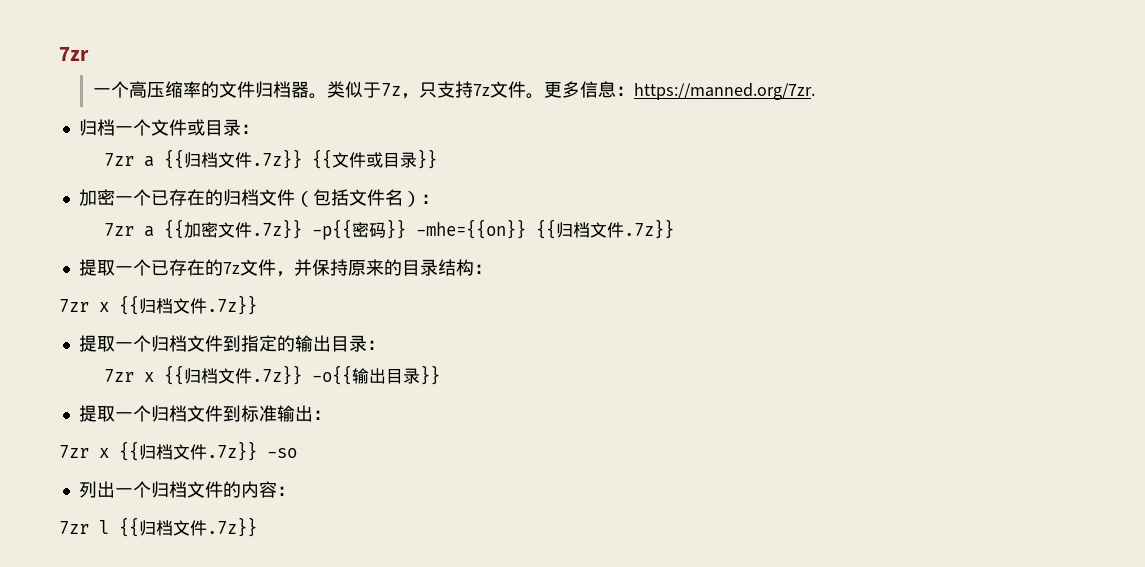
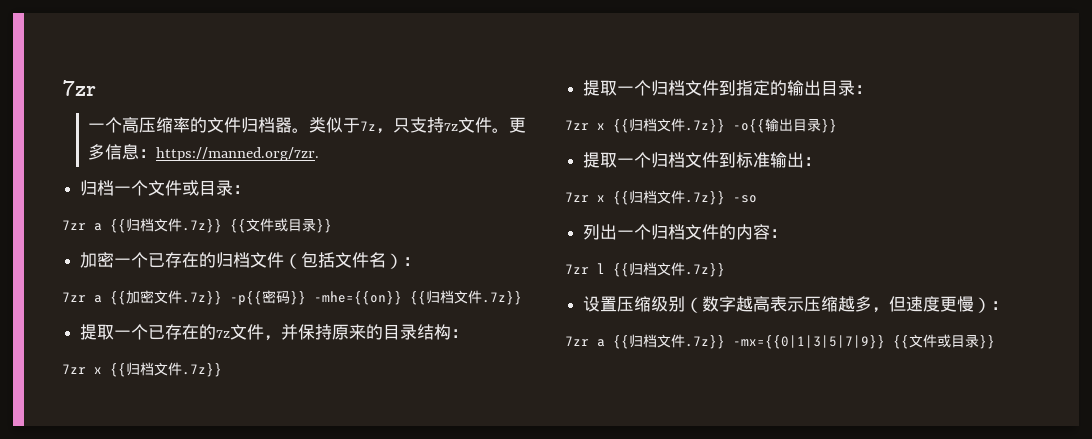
+ 设置压缩级别（数字越高表示压缩越多，但速度更慢）：
+ 7zr a {{归档文件.7z}} -mx={{0|1|3|5|7|9}} {{文件或目录}}

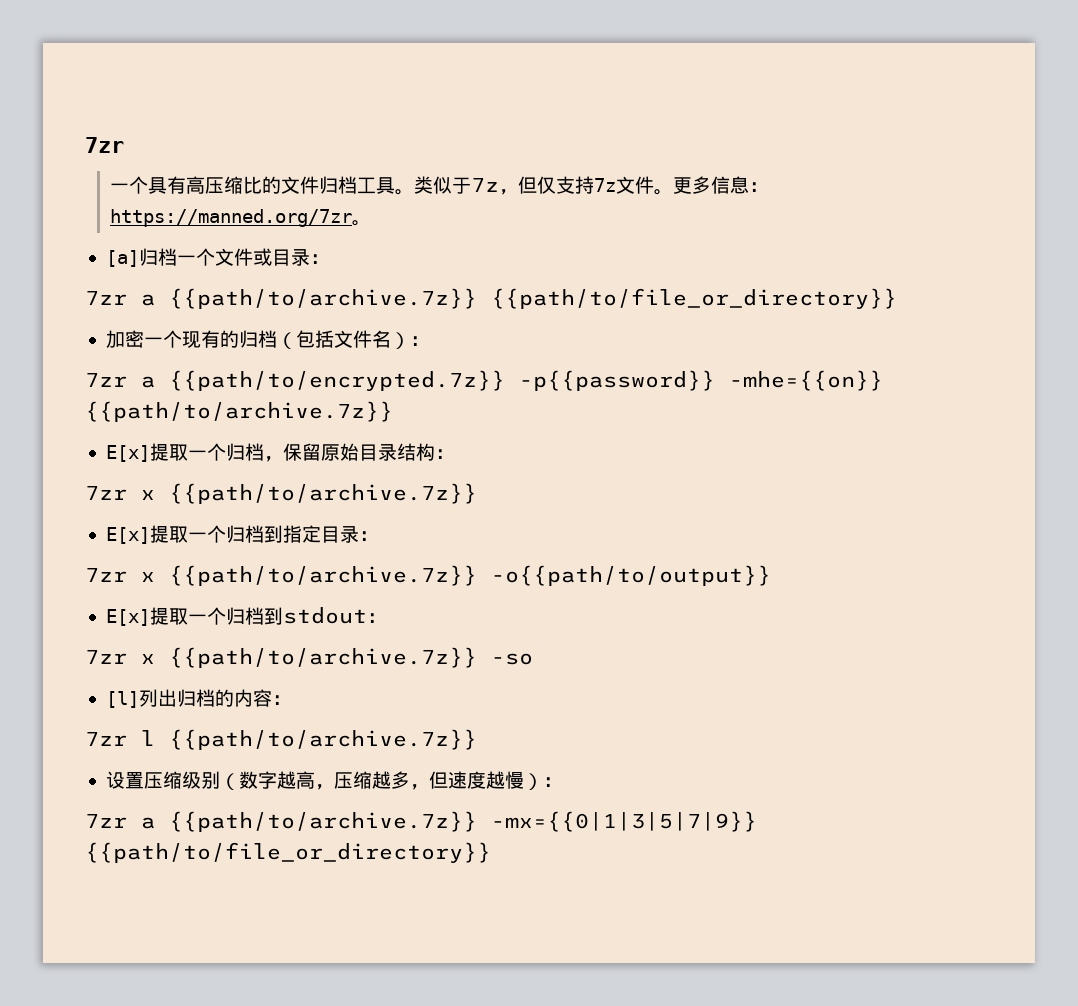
- 一个高压缩率的文件归档器。
+ 一个具有高压缩比的文件归档工具。
- 类似于7z，只支持7z文件。
+ 类似于7z，但仅支持7z文件。
- 更多信息：https://manned.org/7zr.
- 归档一个文件或目录：
+ 更多信息：https://manned.org/7zr。
+ [a]归档一个文件或目录：
- 7zr a {{归档文件.7z}} {{文件或目录}}
- 加密一个已存在的归档文件（包括文件名）：
+ 7zr a {{path/to/archive.7z}} {{path/to/file_or_directory}}
+ 加密一个现有的归档（包括文件名）：
- 7zr a {{加密文件.7z}} -p{{密码}} -mhe={{on}} {{归档文件.7z}}
- 提取一个已存在的7z文件，并保持原来的目录结构：
- 7zr x {{归档文件.7z}}
- 提取一个归档文件到指定的输出目录：
- 7zr x {{归档文件.7z}} -o{{输出目录}}
- 提取一个归档文件到标准输出：
- 7zr x {{归档文件.7z}} -so
- 列出一个归档文件的内容：
+ 7zr a {{path/to/encrypted.7z}} -p{{password}} -mhe={{on}} {{path/to/archive.7z}}
+ E[x]提取一个归档，保留原始目录结构：
+ 7zr x {{path/to/archive.7z}}
+ E[x]提取一个归档到指定目录：
+ 7zr x {{path/to/archive.7z}} -o{{path/to/output}}
+ E[x]提取一个归档到stdout：
+ 7zr x {{path/to/archive.7z}} -so
+ [l]列出归档的内容：
- 7zr l {{归档文件.7z}}
+ 7zr l {{path/to/archive.7z}}
- 设置压缩级别（数字越高表示压缩越多，但速度更慢）：
+ 设置压缩级别（数字越高，压缩越多，但速度越慢）：
- 7zr a {{归档文件.7z}} -mx={{0|1|3|5|7|9}} {{文件或目录}}
+ 7zr a {{path/to/archive.7z}} -mx={{0|1|3|5|7|9}} {{path/to/file_or_directory}}

